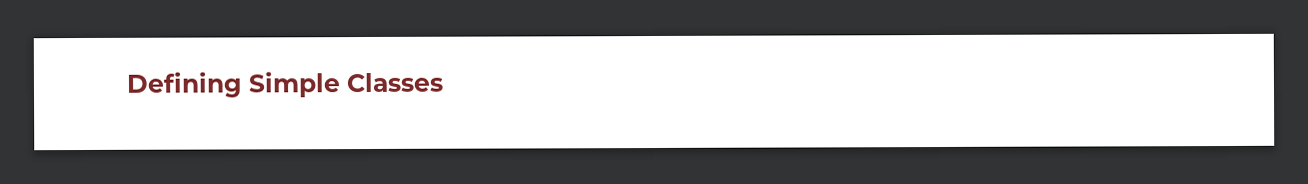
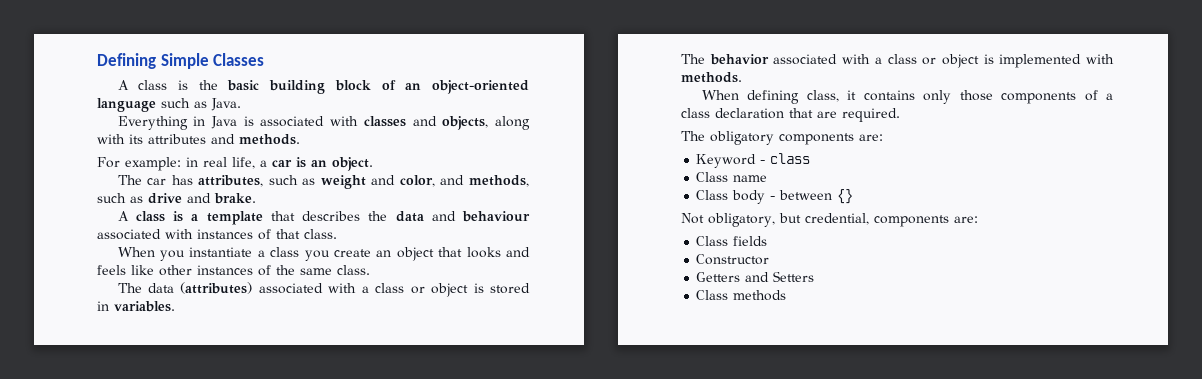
+ A class is the basic building block of an object-oriented language such as Java.
+ Everything in Java is associated with classes and objects, along with its attributes and methods.
+ For example: in real life, a car is an object.
+ The car has attributes, such as weight and color, and methods, such as drive and brake.
+ A class is a template that describes the data and behaviour associated with instances of that class.
+ When you instantiate a class you create an object that looks and feels like other instances of the same class.
+ The data (attributes) associated with a class or object is stored in variables.
+ The behavior associated with a class or object is implemented with methods.
+ When defining class, it contains only those components of a class declaration that are required.
+ The obligatory components are:
+ Keyword - class
+ Class name
+ Class body - between {}
+ Not obligatory, but credential, components are:
+ Class fields
+ Constructor
+ Getters and Setters
+ Class methods

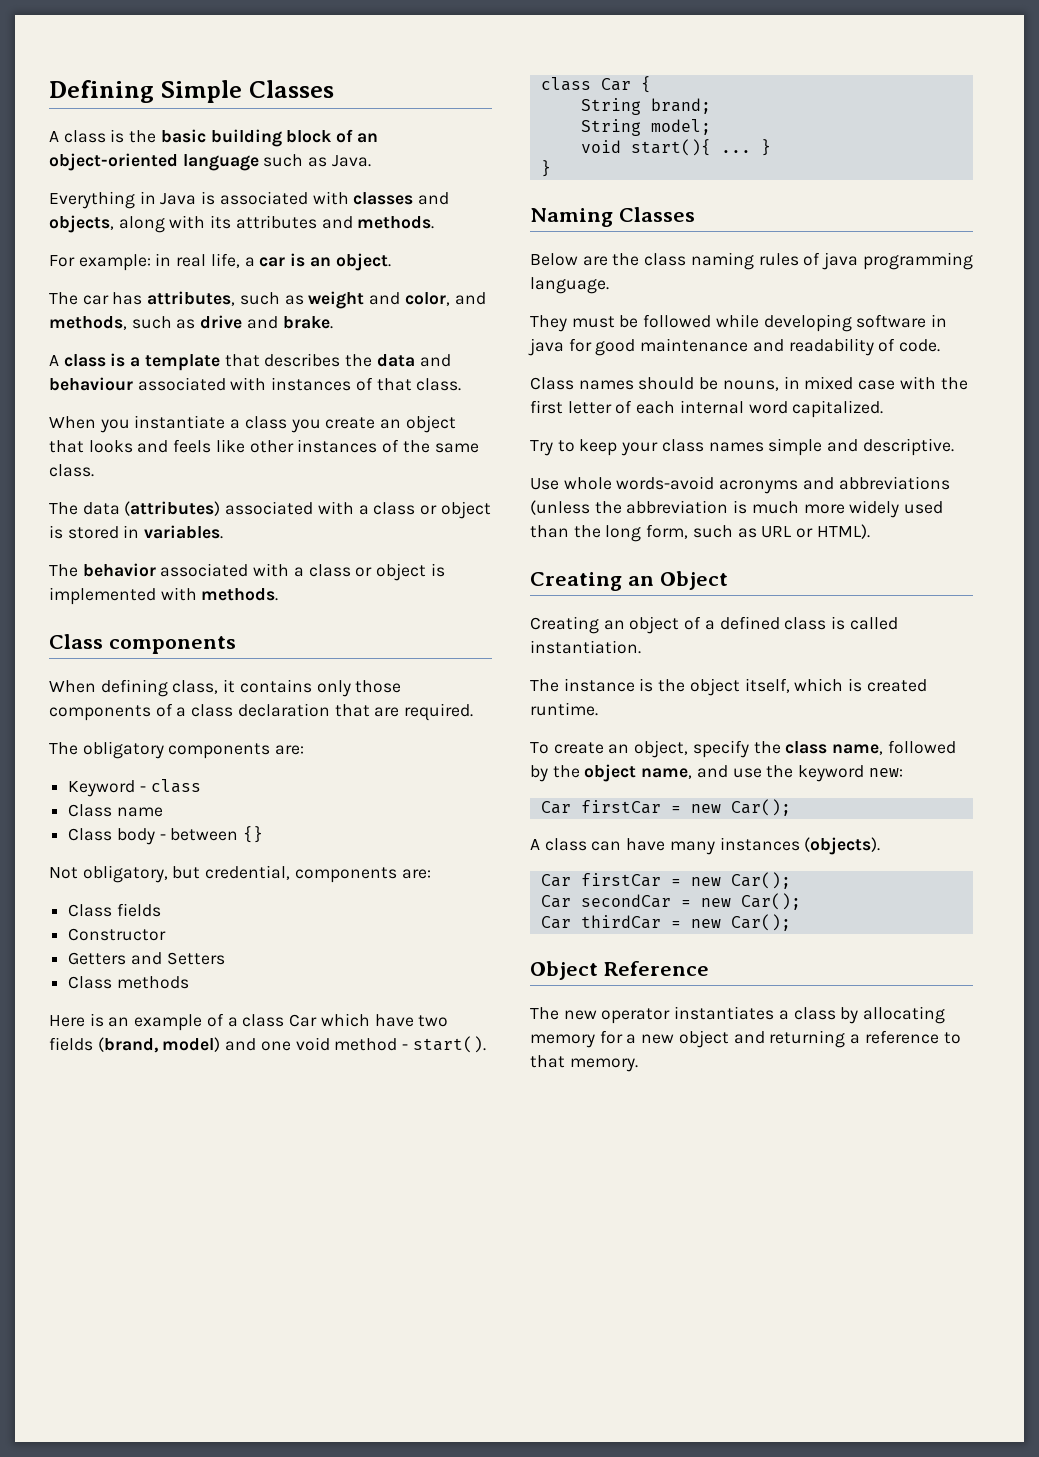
+ Class components
+ Here is an example of a class Car which have two fields (brand, model) and one void method - start().
+ class Car {
+ String brand;
+ String model;
+ void start(){ ... }
+ }
+ Naming Classes
+ Below are the class naming rules of java programming language.
+ They must be followed while developing software in java for good maintenance and readability of code.
+ Class names should be nouns, in mixed case with the first letter of each internal word capitalized.
+ Try to keep your class names simple and descriptive.
+ Use whole words-avoid acronyms and abbreviations (unless the abbreviation is much more widely used than the long form, such as URL or HTML).
+ Creating an Object
+ Creating an object of a defined class is called instantiation.
+ The instance is the object itself, which is created runtime.
+ To create an object, specify the class name, followed by the object name, and use the keyword new:
+ Car firstCar = new Car();
+ A class can have many instances (objects).
+ Car firstCar = new Car();
+ Car secondCar = new Car();
+ Car thirdCar = new Car();
+ Object Reference
+ The new operator instantiates a class by allocating memory for a new object and returning a reference to that memory.

